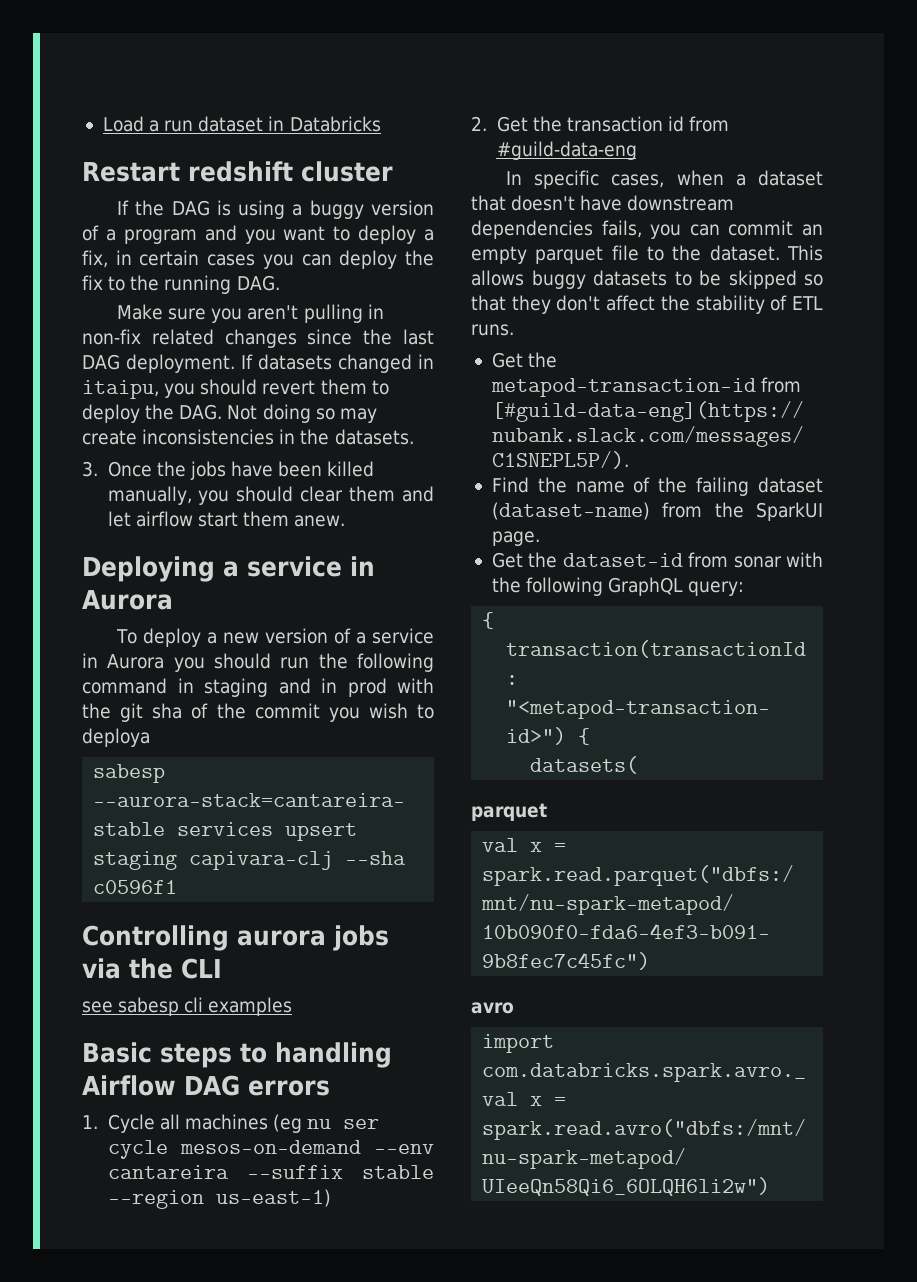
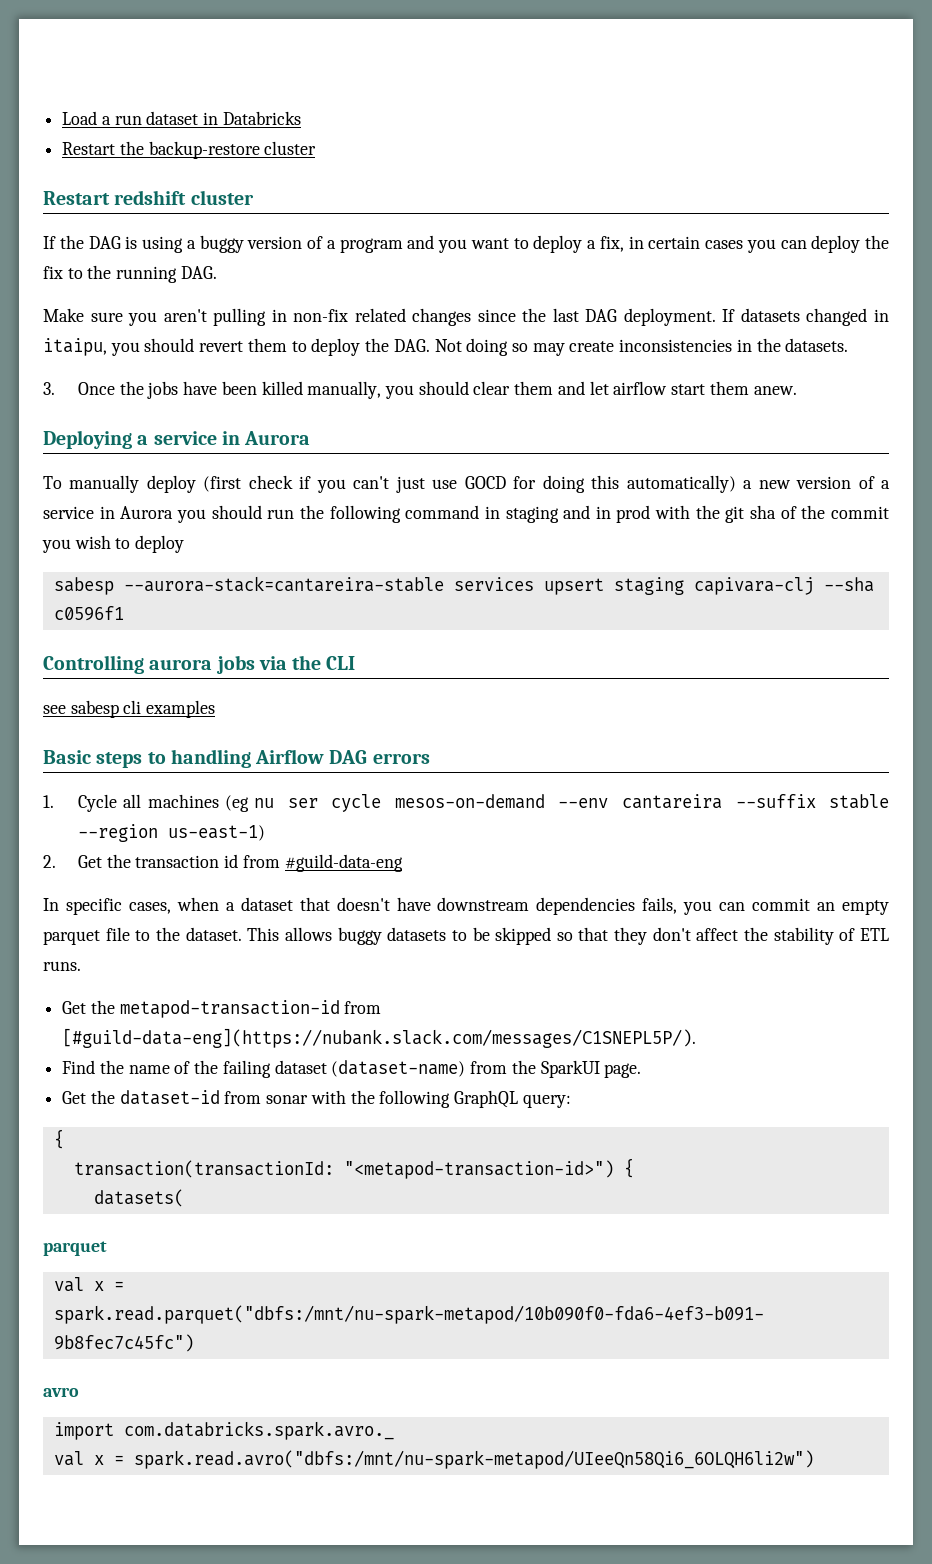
+ Restart the backup-restore cluster
- To deploy a new version of a service in Aurora you should run the following command in staging and in prod with the git sha of the commit you wish to deploya
+ To manually deploy (first check if you can't just use GOCD for doing this automatically) a new version of a service in Aurora you should run the following command in staging and in prod with the git sha of the commit you wish to deploy

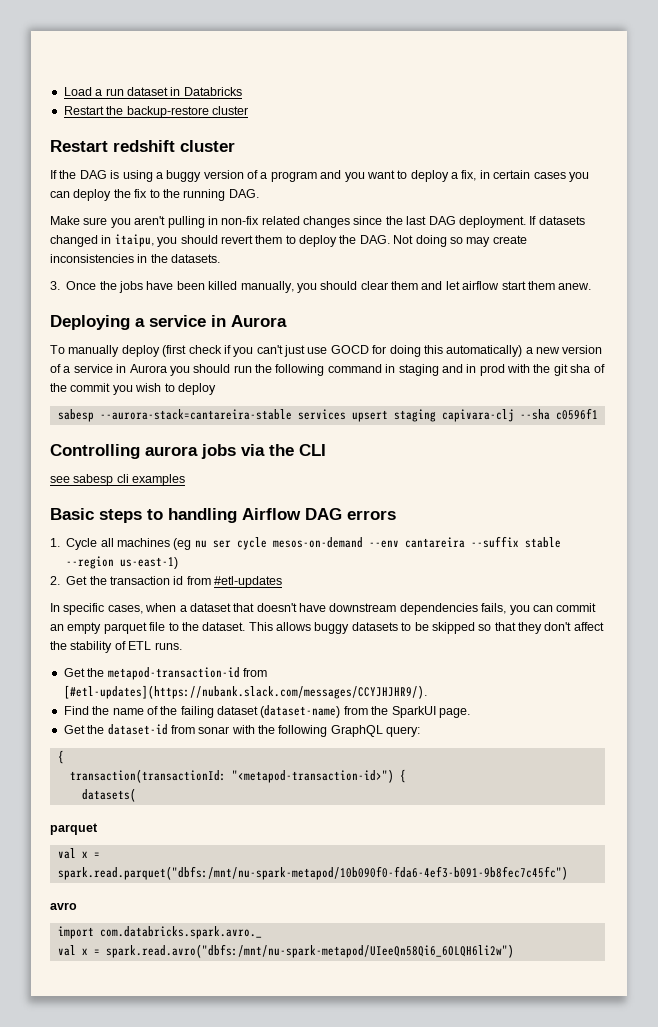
- 2. Get the transaction id from #guild-data-eng
+ 2. Get the transaction id from #etl-updates
- Get the metapod-transaction-id from [#guild-data-eng](https://nubank.slack.com/messages/C1SNEPL5P/).
+ Get the metapod-transaction-id from [#etl-updates](https://nubank.slack.com/messages/CCYJHJHR9/).

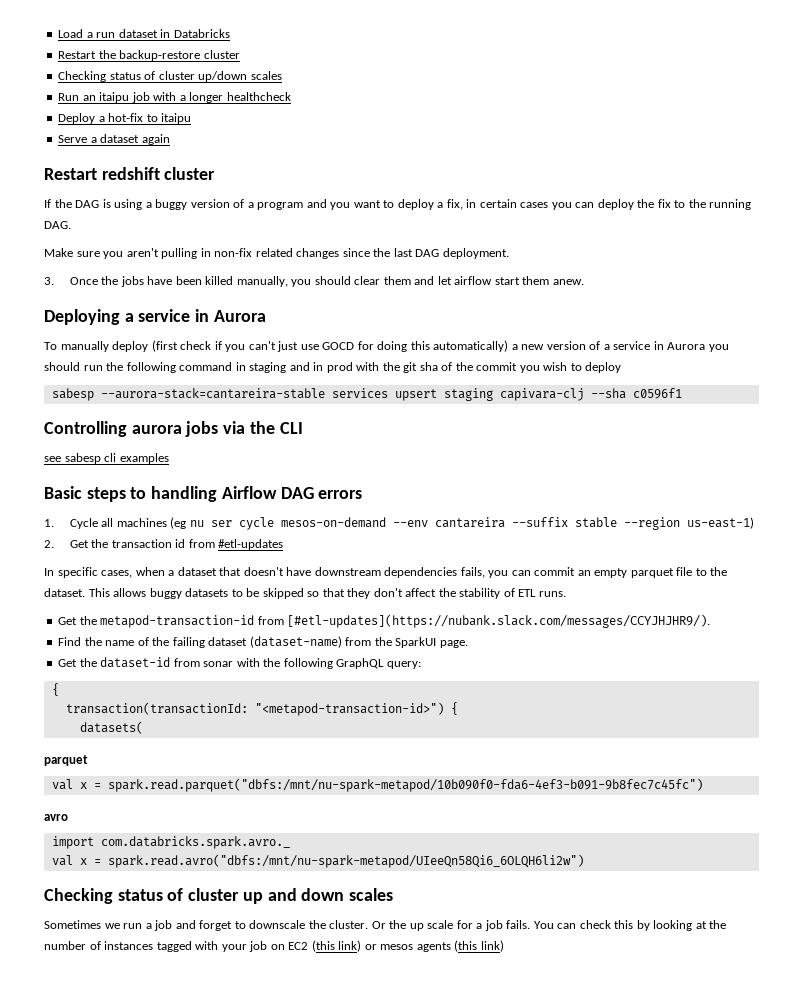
+ Checking status of cluster up/down scales
+ Run an itaipu job with a longer healthcheck
+ Deploy a hot-fix to itaipu
+ Serve a dataset again
- If datasets changed in itaipu, you should revert them to deploy the DAG. Not doing so may create inconsistencies in the datasets.
+ Checking status of cluster up and down scales
+ Sometimes we run a job and forget to downscale the cluster. Or the up scale for a job fails. You can check this by looking at the number of instances tagged with your job on EC2 (this link) or mesos agents (this link)

